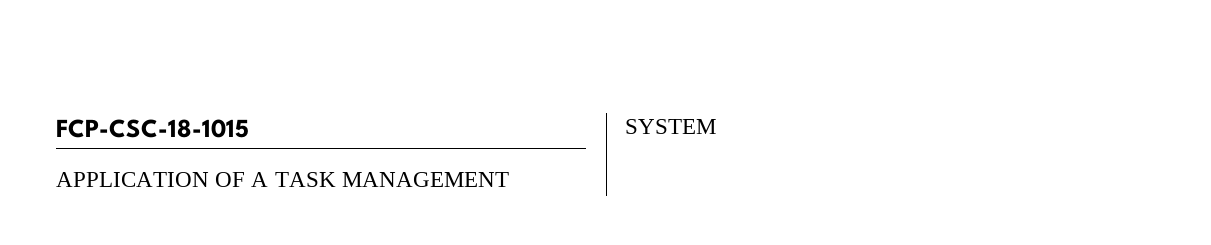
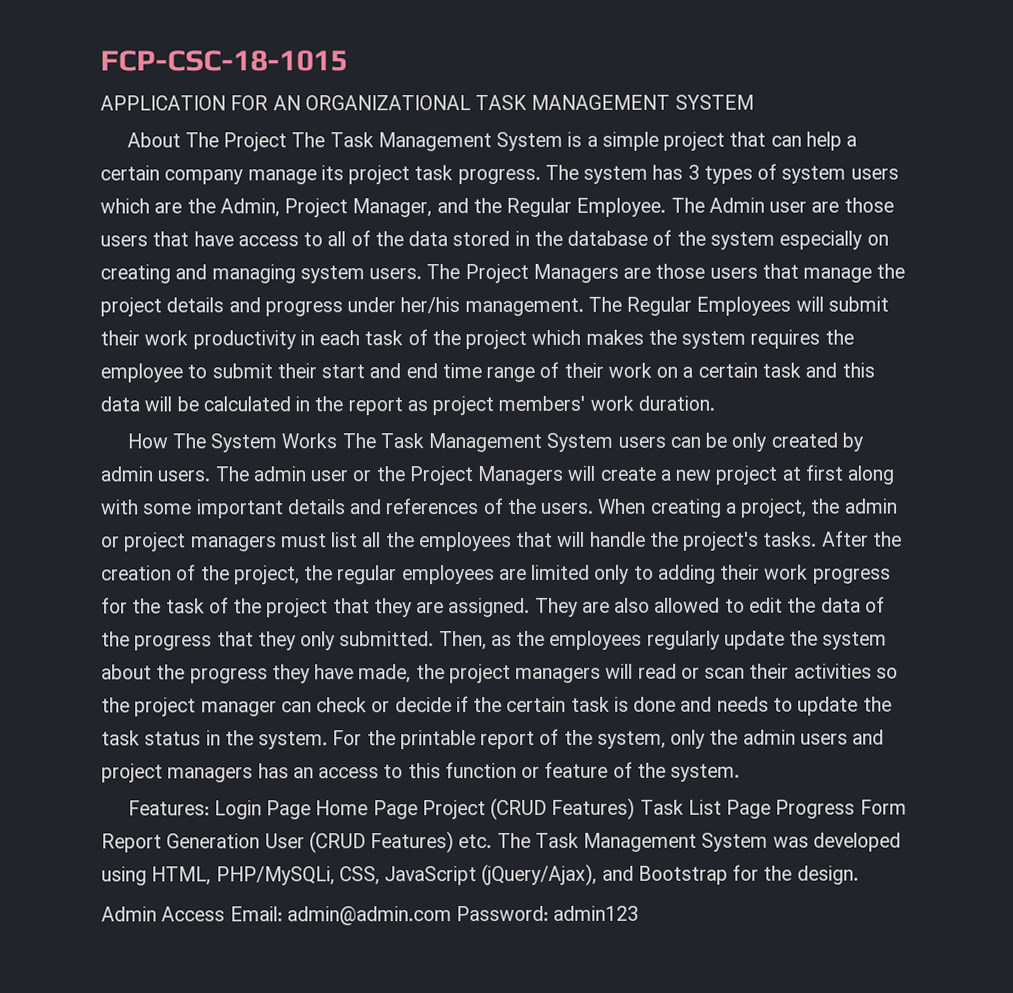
- APPLICATION OF A TASK MANAGEMENT SYSTEM
+ APPLICATION FOR AN ORGANIZATIONAL TASK MANAGEMENT SYSTEM
+ About The Project The Task Management System is a simple project that can help a certain company manage its project task progress. The system has 3 types of system users which are the Admin, Project Manager, and the Regular Employee. The Admin user are those users that have access to all of the data stored in the database of the system especially on creating and managing system users. The Project Managers are those users that manage the project details and progress under her/his management. The Regular Employees will submit their work productivity in each task of the project which makes the system requires the employee to submit their start and end time range of their work on a certain task and this data will be calculated in the report as project members' work duration.
+ How The System Works The Task Management System users can be only created by admin users. The admin user or the Project Managers will create a new project at first along with some important details and references of the users. When creating a project, the admin or project managers must list all the employees that will handle the project's tasks. After the creation of the project, the regular employees are limited only to adding their work progress for the task of the project that they are assigned. They are also allowed to edit the data of the progress that they only submitted. Then, as the employees regularly update the system about the progress they have made, the project managers will read or scan their activities so the project manager can check or decide if the certain task is done and needs to update the task status in the system. For the printable report of the system, only the admin users and project managers has an access to this function or feature of the system.
+ Features: Login Page Home Page Project (CRUD Features) Task List Page Progress Form Report Generation User (CRUD Features) etc. The Task Management System was developed using HTML, PHP/MySQLi, CSS, JavaScript (jQuery/Ajax), and Bootstrap for the design.
+ Admin Access Email: admin@admin.com Password: admin123

